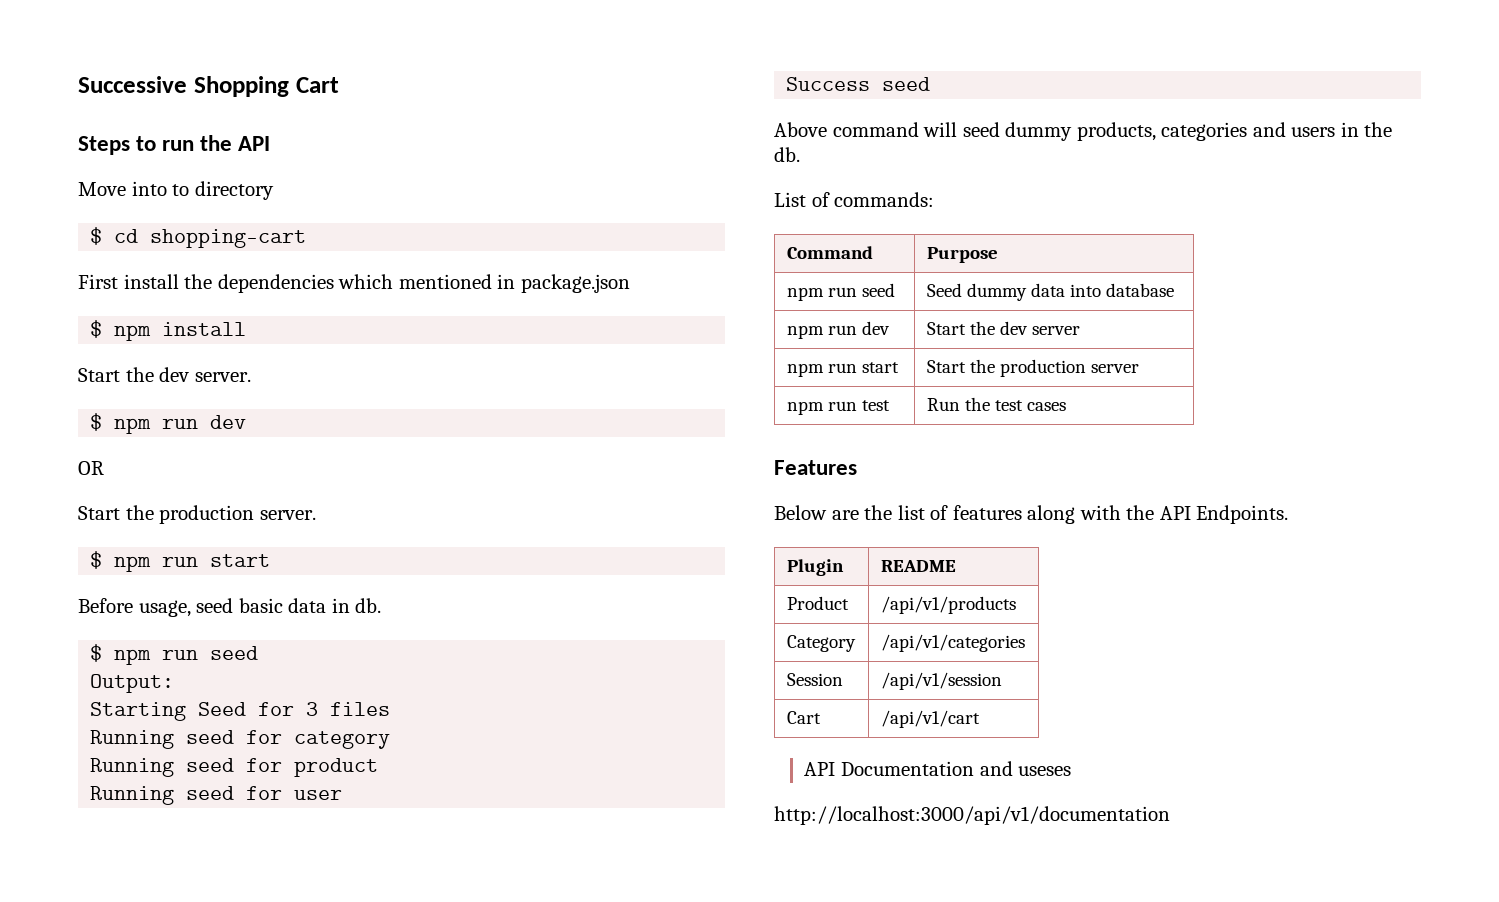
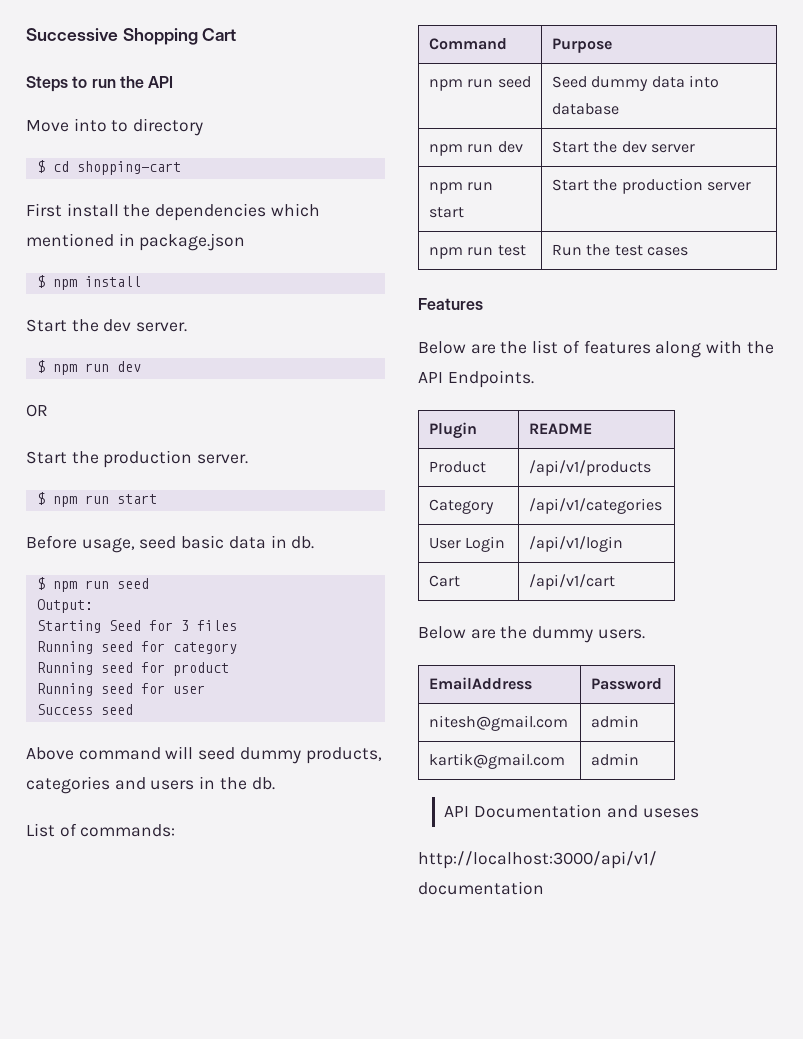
- Session | /api/v1/session
+ User Login | /api/v1/login
+ Below are the dummy users.
+ EmailAddress | Password
+ nitesh@gmail.com | admin
+ kartik@gmail.com | admin

